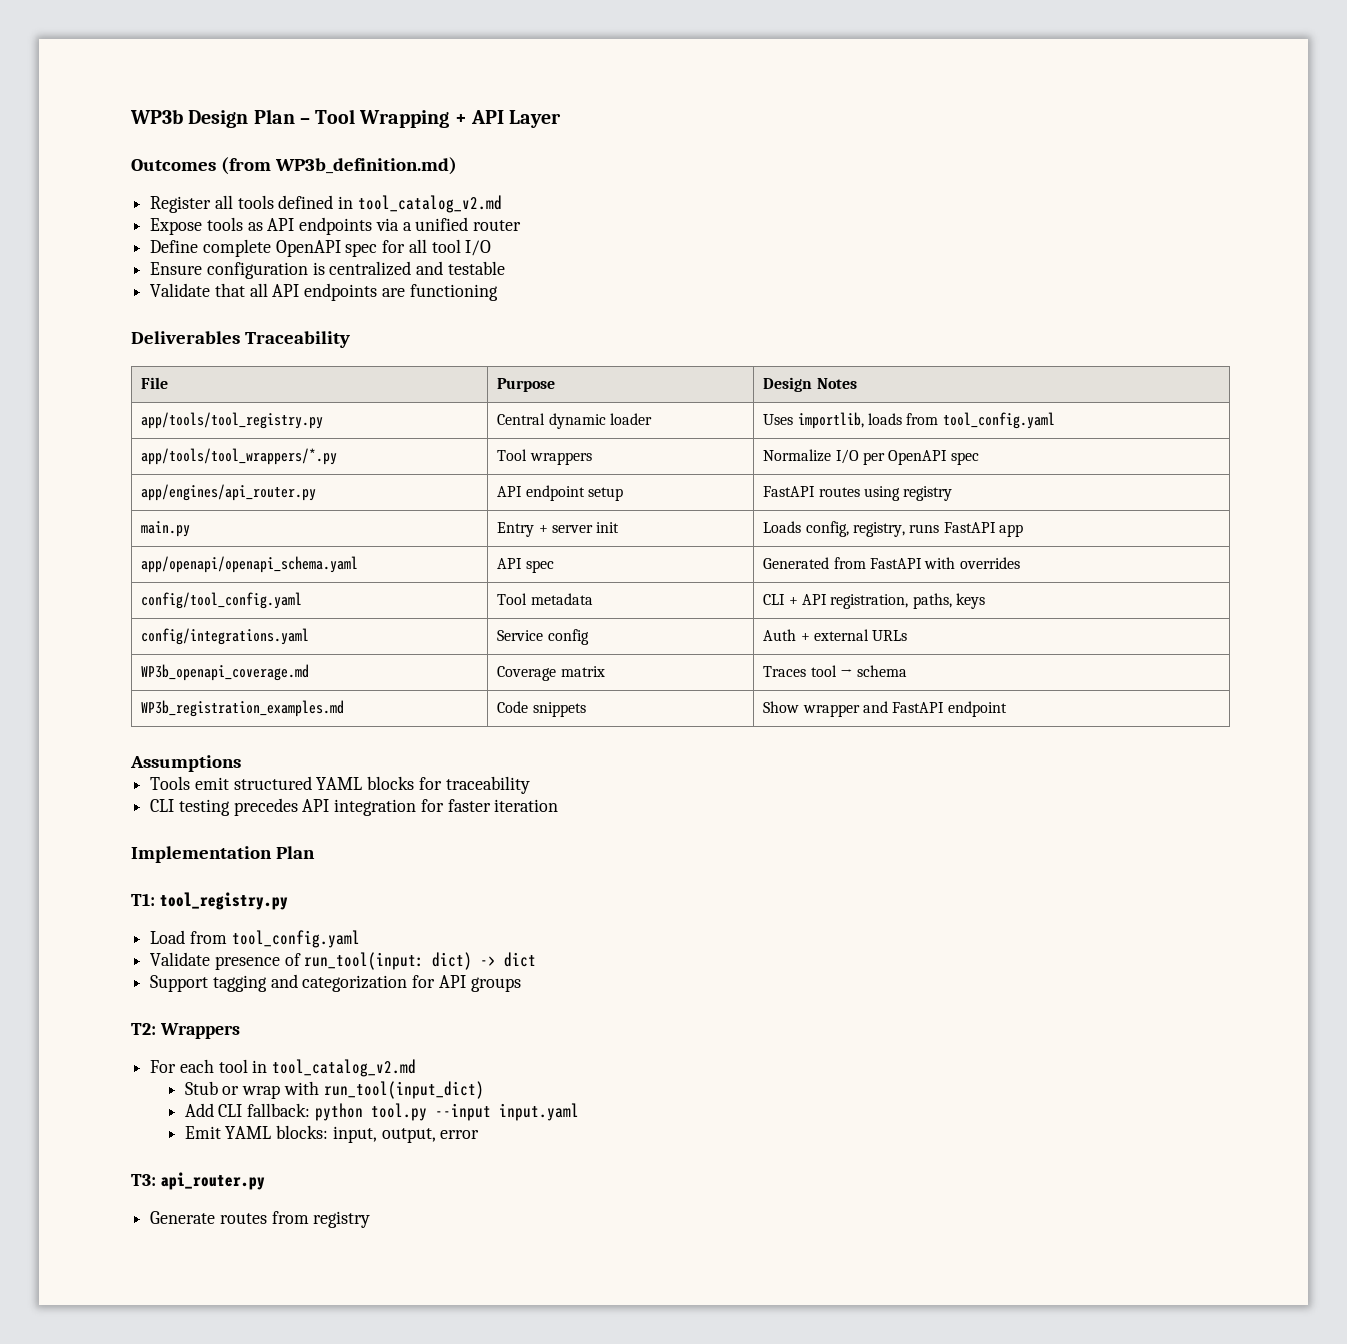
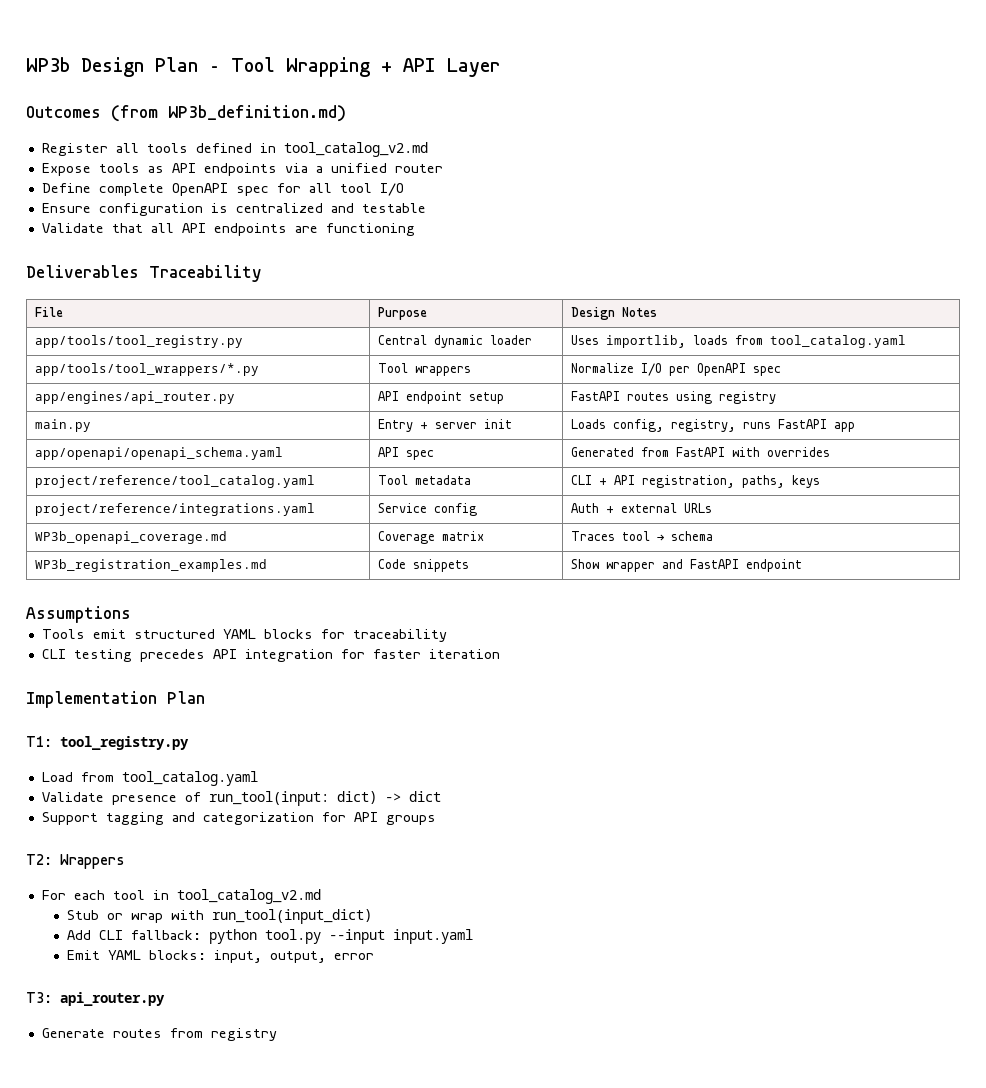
- app/tools/tool_registry.py | Central dynamic loader | Uses importlib, loads from tool_config.yaml
+ app/tools/tool_registry.py | Central dynamic loader | Uses importlib, loads from tool_catalog.yaml
- config/tool_config.yaml | Tool metadata | CLI + API registration, paths, keys
+ project/reference/tool_catalog.yaml | Tool metadata | CLI + API registration, paths, keys
- config/integrations.yaml | Service config | Auth + external URLs
+ project/reference/integrations.yaml | Service config | Auth + external URLs
- Load from tool_config.yaml
+ Load from tool_catalog.yaml

